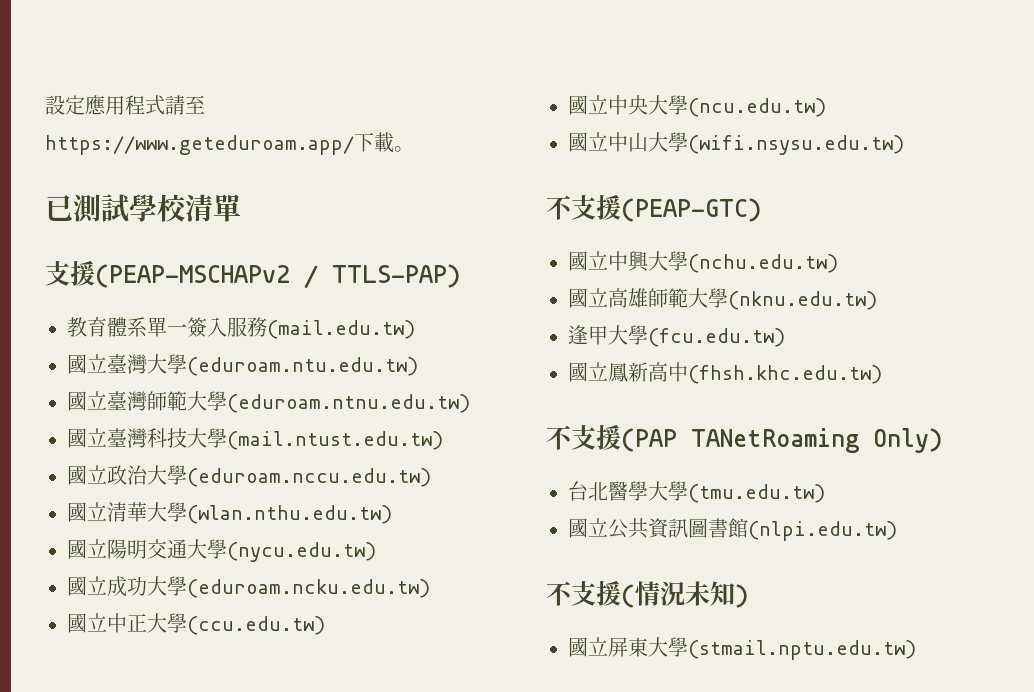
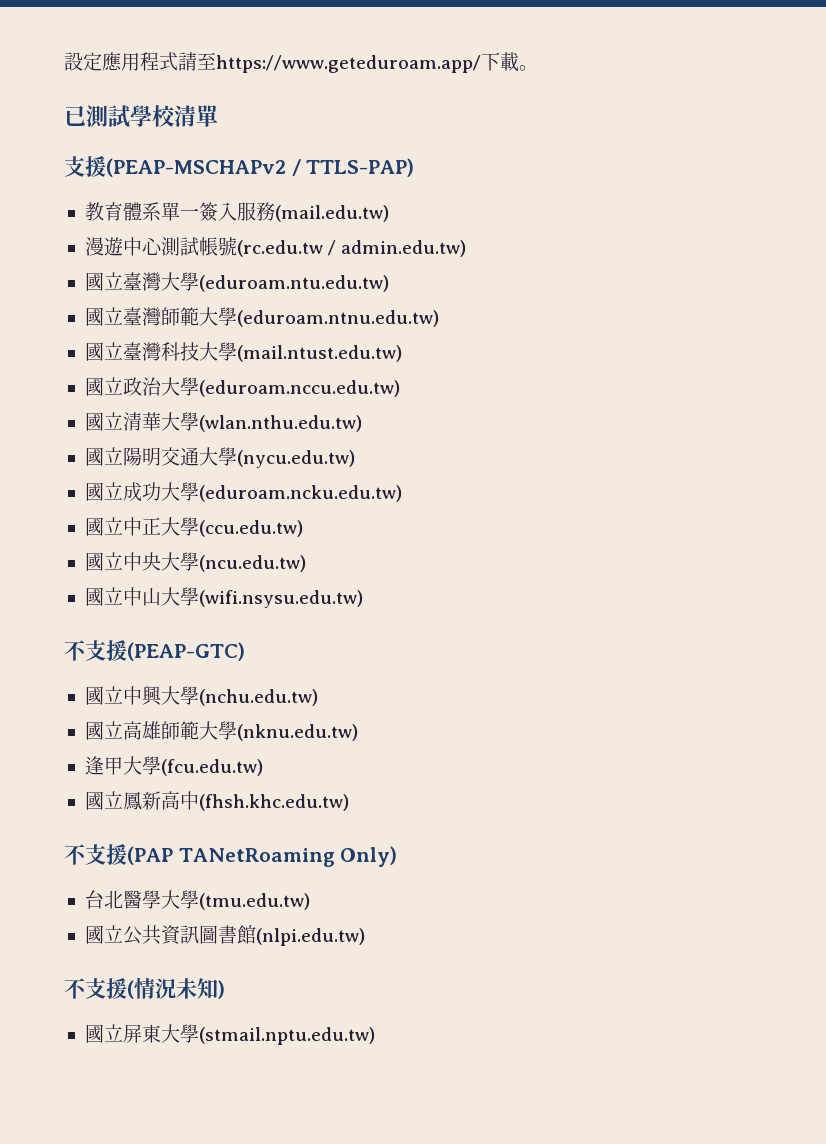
+ 漫遊中心測試帳號(rc.edu.tw / admin.edu.tw)

